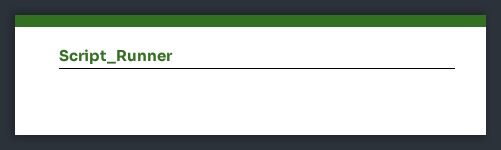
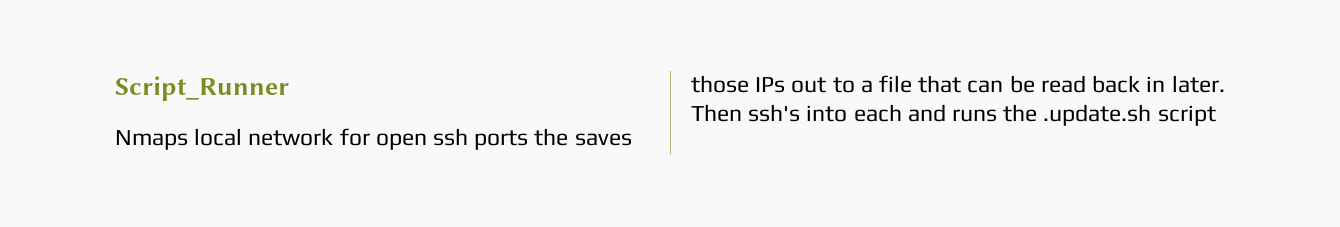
+ Nmaps local network for open ssh ports the saves those IPs out to a file that can be read back in later. Then ssh's into each and runs the .update.sh script

